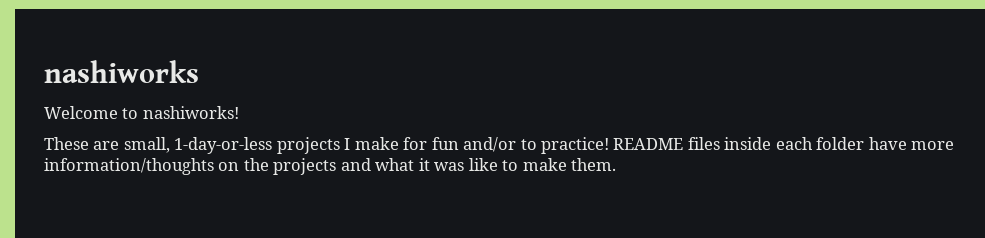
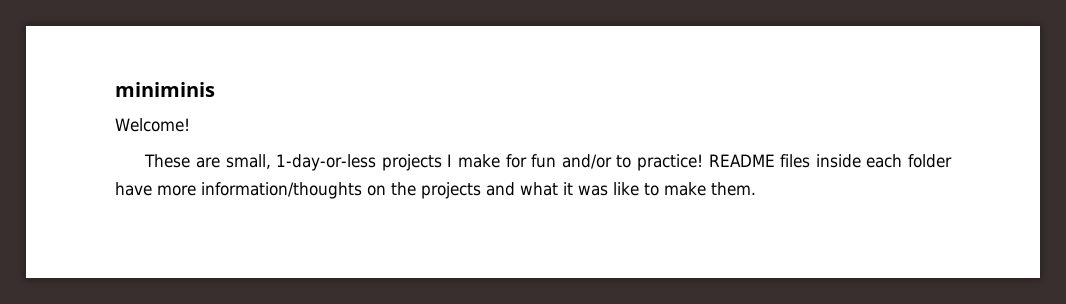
- nashiworks
- Welcome to nashiworks!
+ miniminis
+ Welcome!

